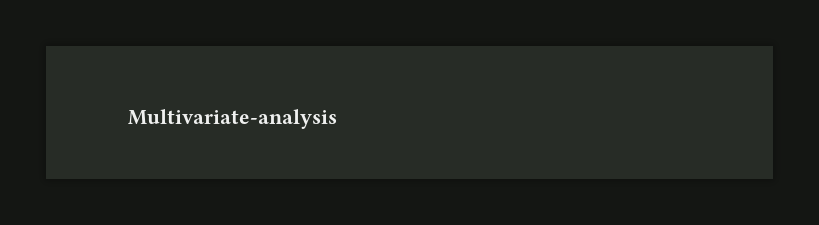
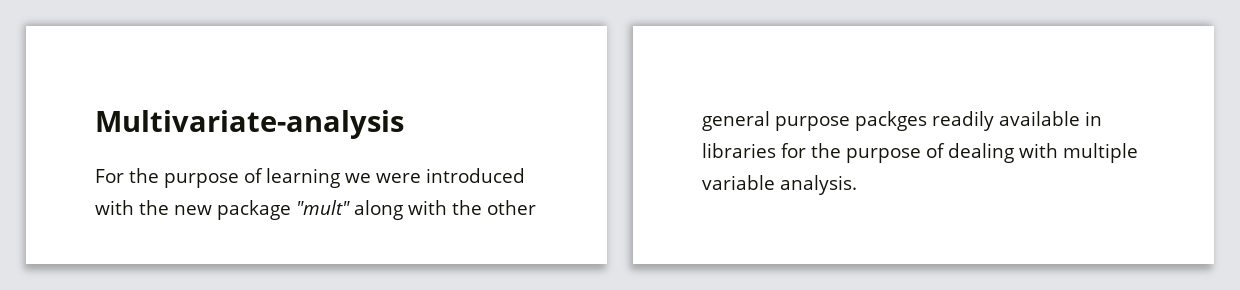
+ For the purpose of learning we were introduced with the new package "mult" along with the other general purpose packges readily available in libraries for the purpose of dealing with multiple variable analysis.

